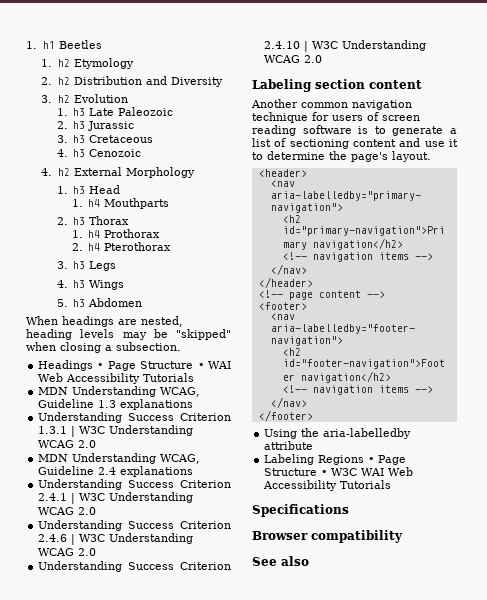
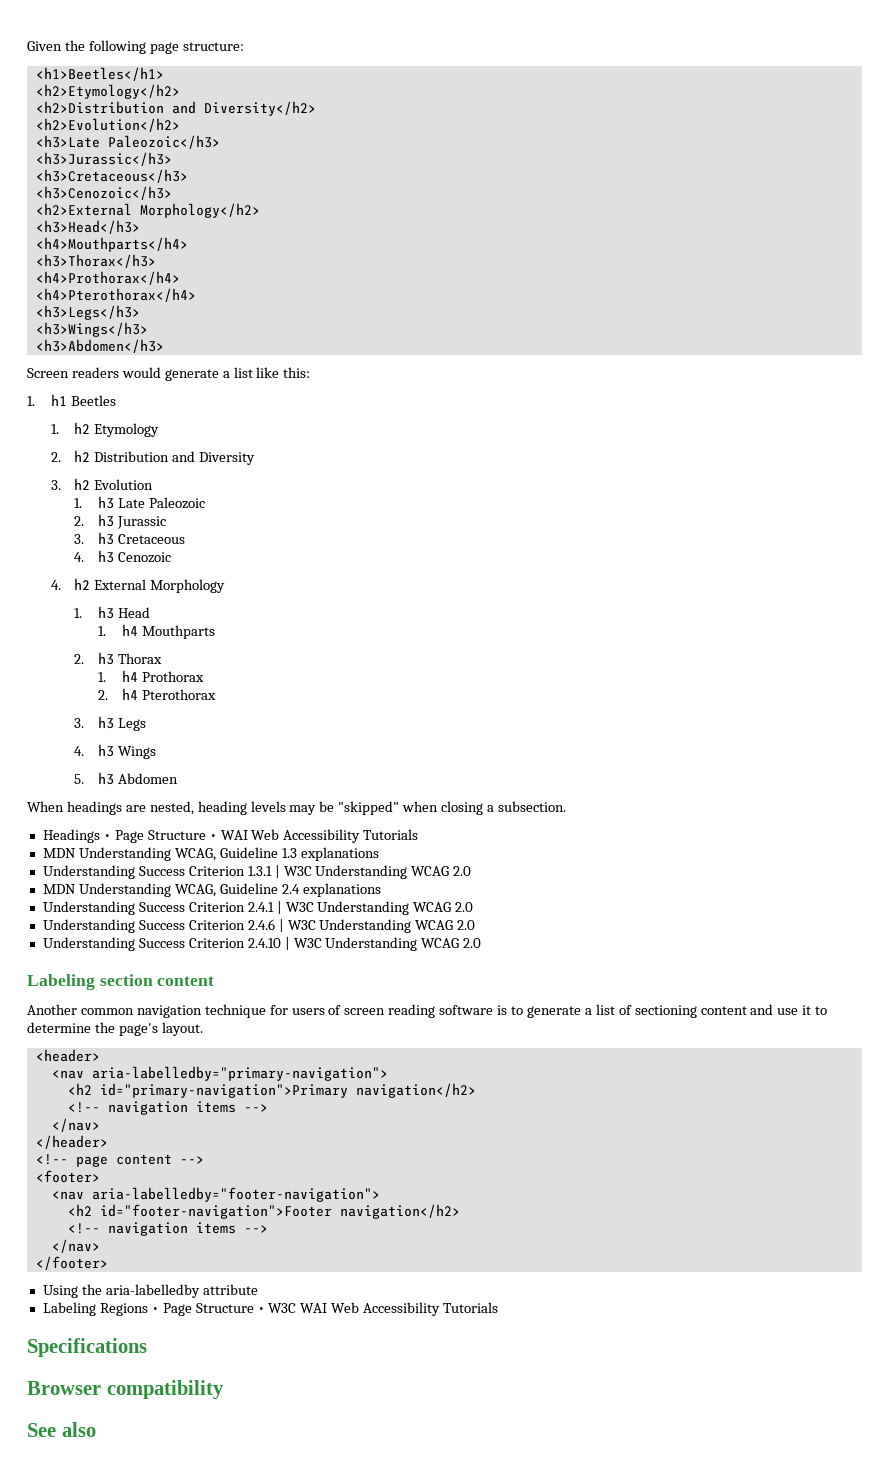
+ Given the following page structure:
+ <h1>Beetles</h1>
+ <h2>Etymology</h2>
+ <h2>Distribution and Diversity</h2>
+ <h2>Evolution</h2>
+ <h3>Late Paleozoic</h3>
+ <h3>Jurassic</h3>
+ <h3>Cretaceous</h3>
+ <h3>Cenozoic</h3>
+ <h2>External Morphology</h2>
+ <h3>Head</h3>
+ <h4>Mouthparts</h4>
+ <h3>Thorax</h3>
+ <h4>Prothorax</h4>
+ <h4>Pterothorax</h4>
+ <h3>Legs</h3>
+ <h3>Wings</h3>
+ <h3>Abdomen</h3>
+ Screen readers would generate a list like this:

